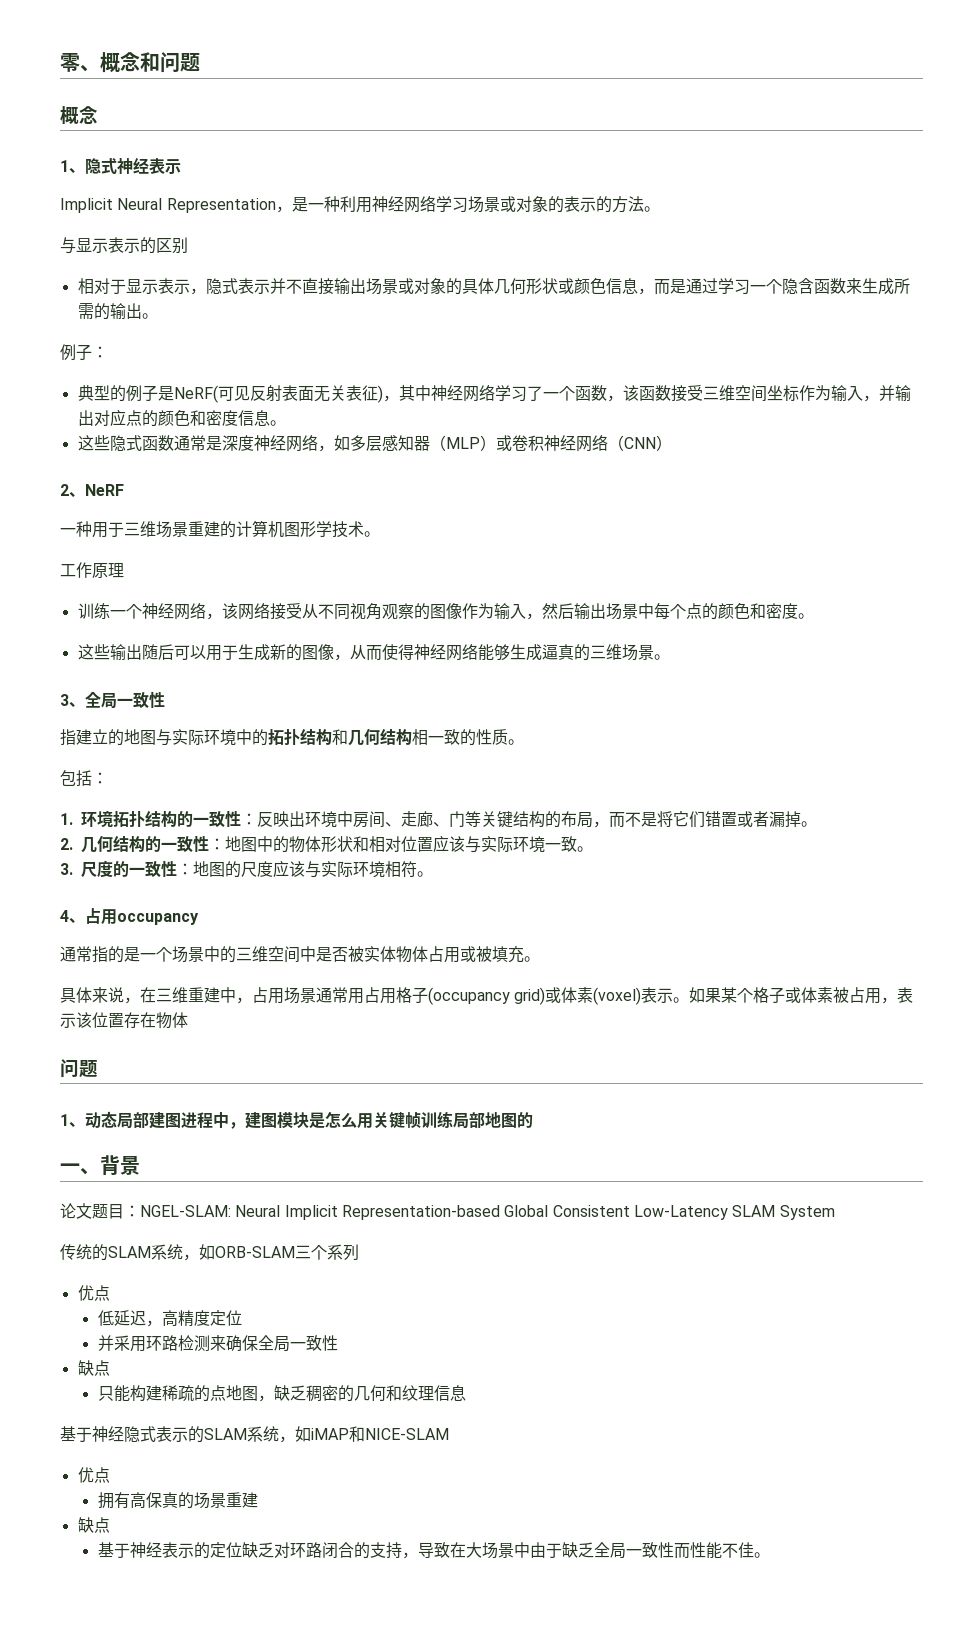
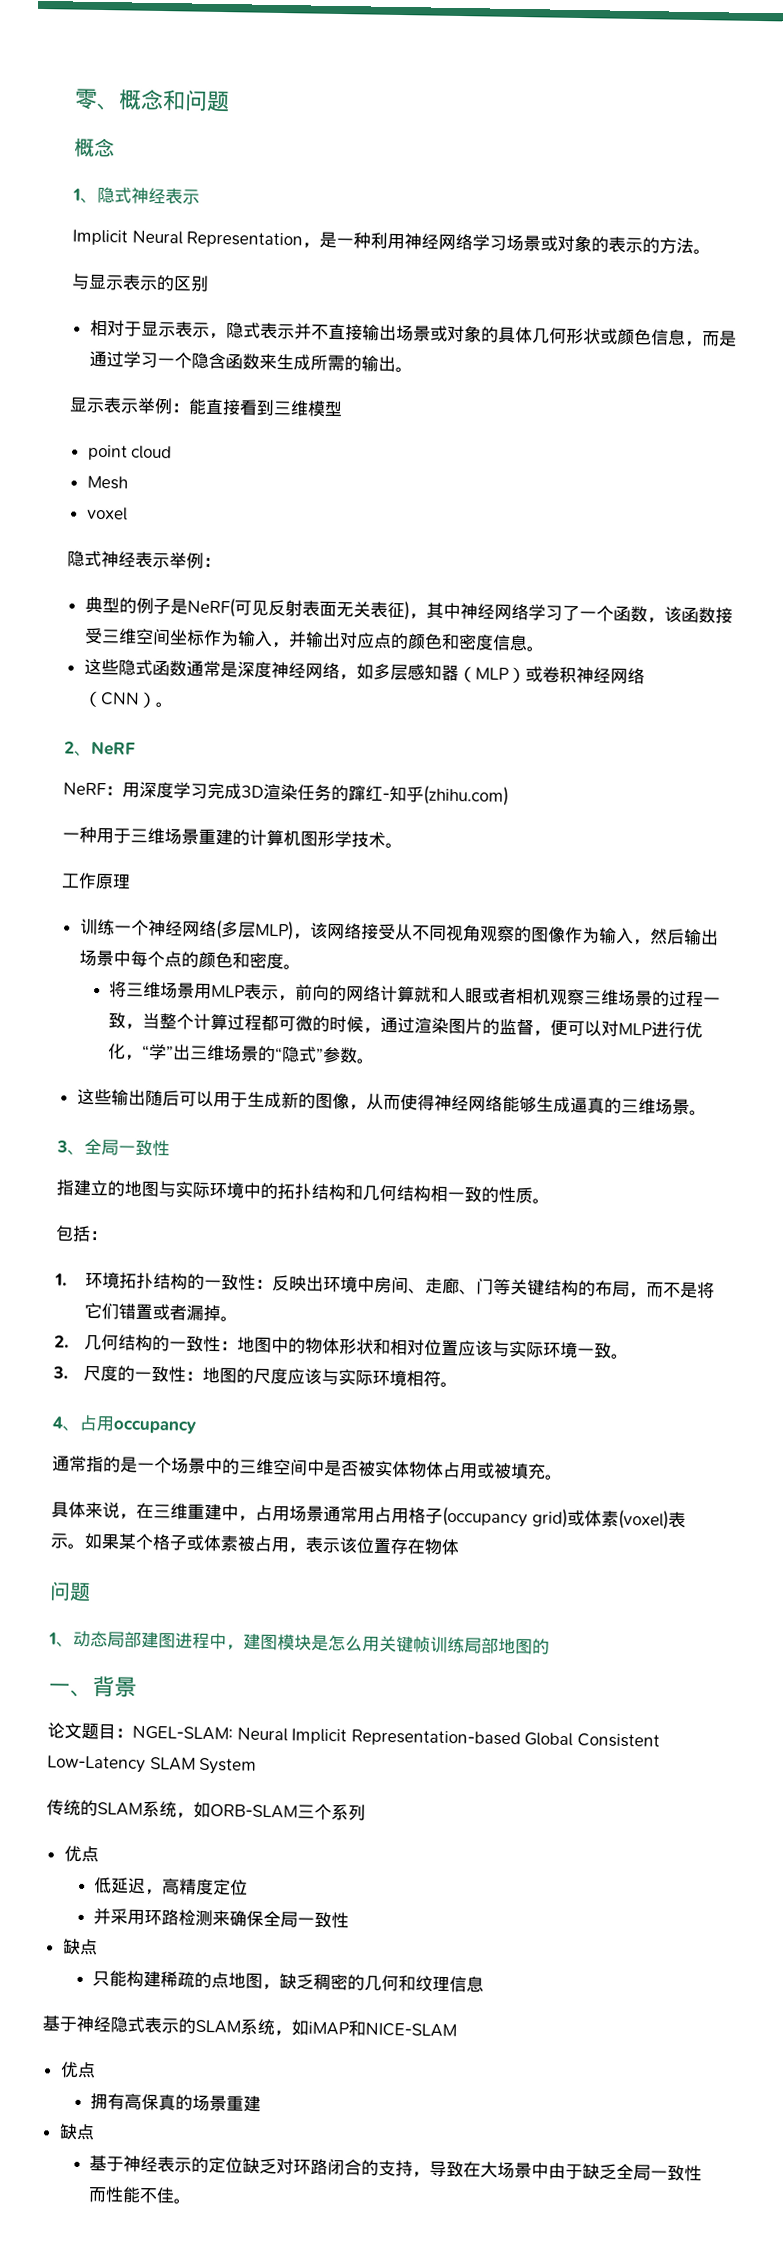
- 例子：
+ 显示表示举例：能直接看到三维模型
+ point cloud
+ Mesh
+ voxel
+ 隐式神经表示举例：
- 这些隐式函数通常是深度神经网络，如多层感知器（MLP）或卷积神经网络（CNN）
+ 这些隐式函数通常是深度神经网络，如多层感知器（MLP）或卷积神经网络（CNN）。
+ NeRF：用深度学习完成3D渲染任务的蹿红-知乎(zhihu.com)
- 训练一个神经网络，该网络接受从不同视角观察的图像作为输入，然后输出场景中每个点的颜色和密度。
+ 训练一个神经网络(多层MLP)，该网络接受从不同视角观察的图像作为输入，然后输出场景中每个点的颜色和密度。
+ 将三维场景用MLP表示，前向的网络计算就和人眼或者相机观察三维场景的过程一致，当整个计算过程都可微的时候，通过渲染图片的监督，便可以对MLP进行优化，“学”出三维场景的“隐式”参数。

